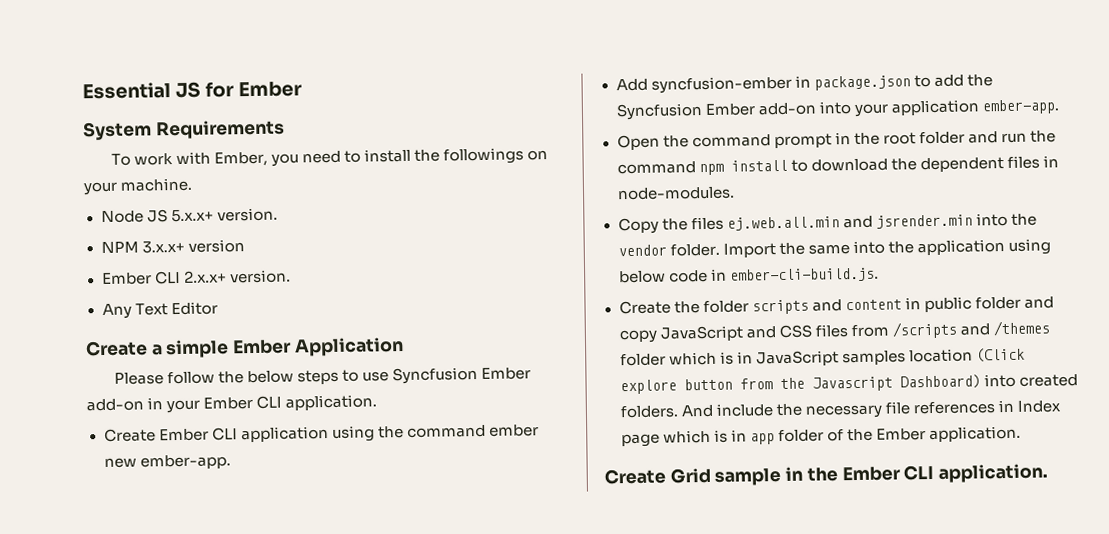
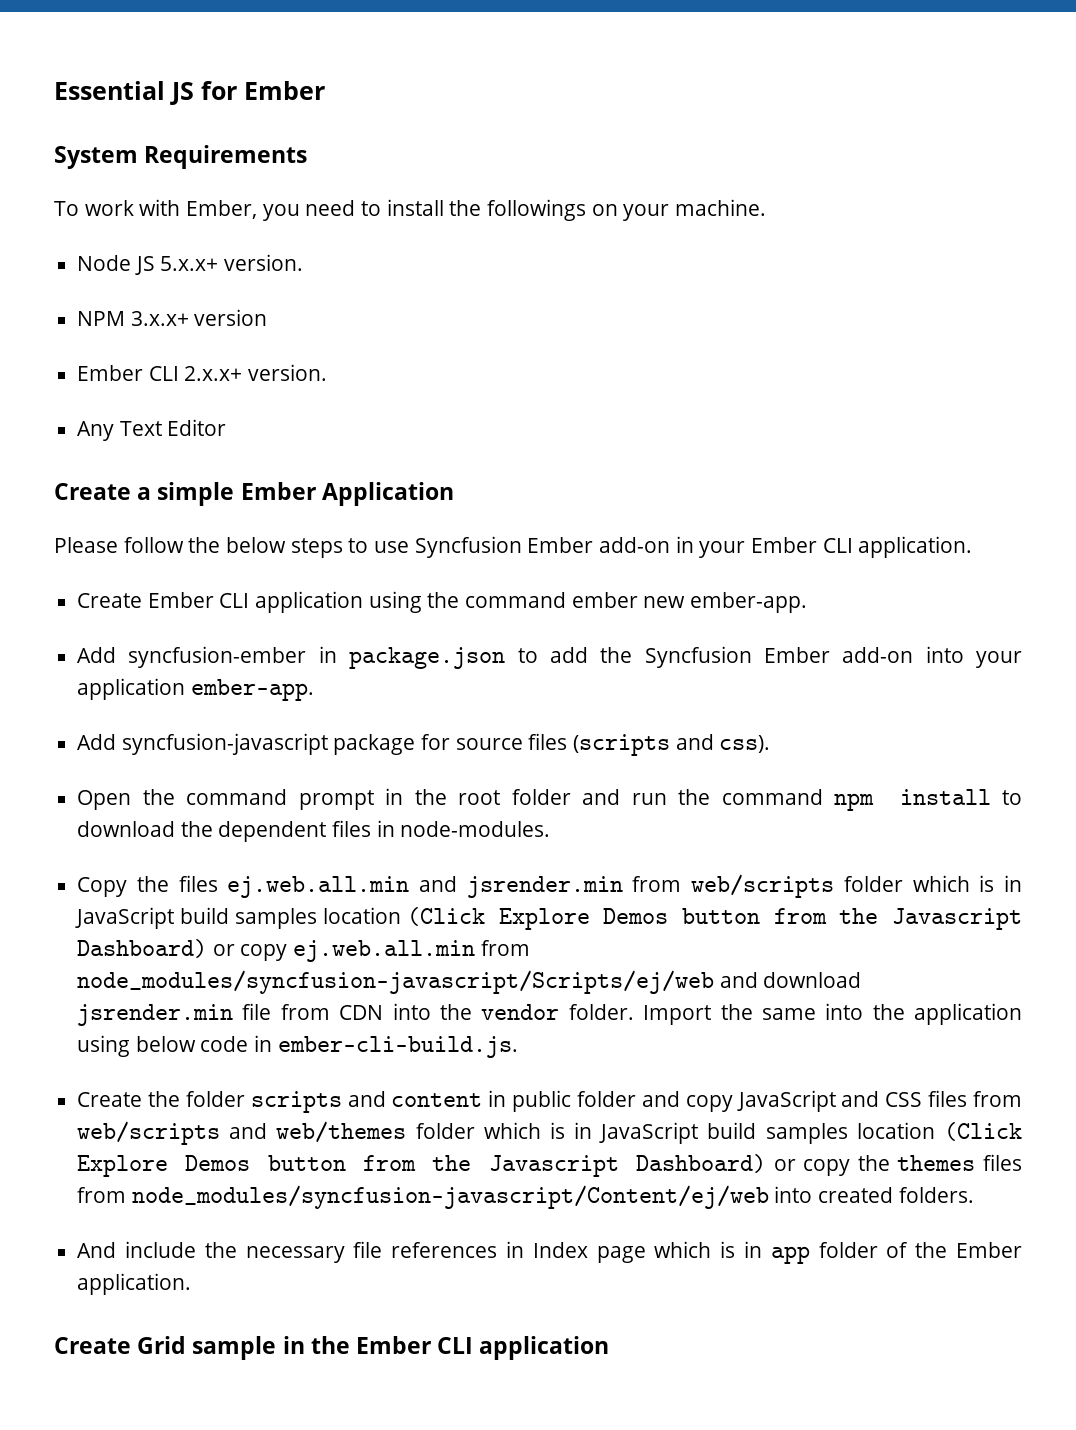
+ Add syncfusion-javascript package for source files (scripts and css).
- Copy the files ej.web.all.min and jsrender.min into the vendor folder.
+ Copy the files ej.web.all.min and jsrender.min from web/scripts folder which is in JavaScript build samples location (Click Explore Demos button from the Javascript Dashboard) or copy ej.web.all.min from node_modules/syncfusion-javascript/Scripts/ej/web and download jsrender.min file from CDN into the vendor folder.
- Create the folder scripts and content in public folder and copy JavaScript and CSS files from /scripts and /themes folder which is in JavaScript samples location (Click explore button from the Javascript Dashboard) into created folders. And include the necessary file references in Index page which is in app folder of the Ember application.
+ Create the folder scripts and content in public folder and copy JavaScript and CSS files from web/scripts and web/themes folder which is in JavaScript build samples location (Click Explore Demos button from the Javascript Dashboard) or copy the themes files from node_modules/syncfusion-javascript/Content/ej/web into created folders.
+ And include the necessary file references in Index page which is in app folder of the Ember application.
- Create Grid sample in the Ember CLI application.
+ Create Grid sample in the Ember CLI application

